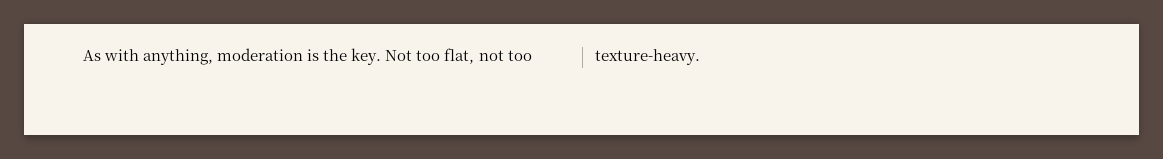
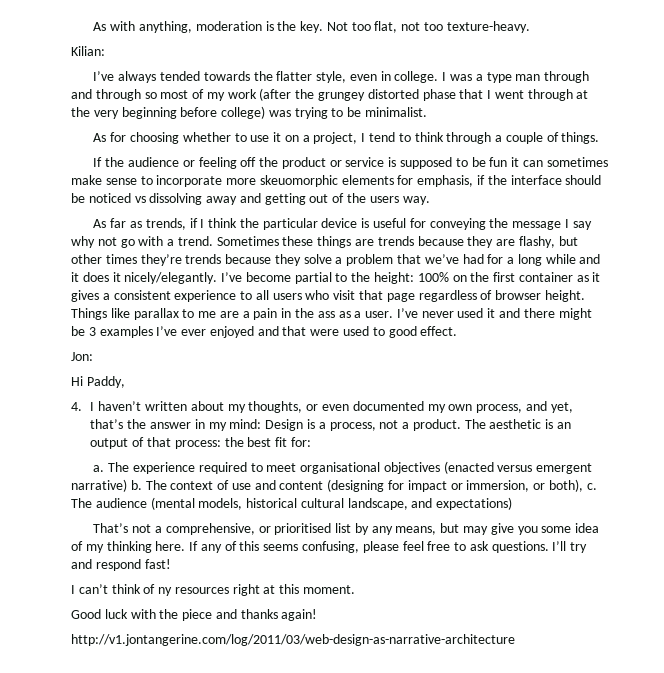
+ Kilian:
+ I’ve always tended towards the flatter style, even in college. I was a type man through and through so most of my work (after the grungey distorted phase that I went through at the very beginning before college) was trying to be minimalist.
+ As for choosing whether to use it on a project, I tend to think through a couple of things.
+ If the audience or feeling off the product or service is supposed to be fun it can sometimes make sense to incorporate more skeuomorphic elements for emphasis, if the interface should be noticed vs dissolving away and getting out of the users way.
+ As far as trends, if I think the particular device is useful for conveying the message I say why not go with a trend. Sometimes these things are trends because they are flashy, but other times they’re trends because they solve a problem that we’ve had for a long while and it does it nicely/elegantly. I’ve become partial to the height: 100% on the first container as it gives a consistent experience to all users who visit that page regardless of browser height. Things like parallax to me are a pain in the ass as a user. I’ve never used it and there might be 3 examples I’ve ever enjoyed and that were used to good effect.
+ Jon:
+ Hi Paddy,
+ 4. I haven’t written about my thoughts, or even documented my own process, and yet, that’s the answer in my mind: Design is a process, not a product. The aesthetic is an output of that process: the best fit for:
+ a. The experience required to meet organisational objectives (enacted versus emergent narrative) b. The context of use and content (designing for impact or immersion, or both), c. The audience (mental models, historical cultural landscape, and expectations)
+ That’s not a comprehensive, or prioritised list by any means, but may give you some idea of my thinking here. If any of this seems confusing, please feel free to ask questions. I’ll try and respond fast!
+ I can’t think of ny resources right at this moment.
+ Good luck with the piece and thanks again!
+ http://v1.jontangerine.com/log/2011/03/web-design-as-narrative-architecture

